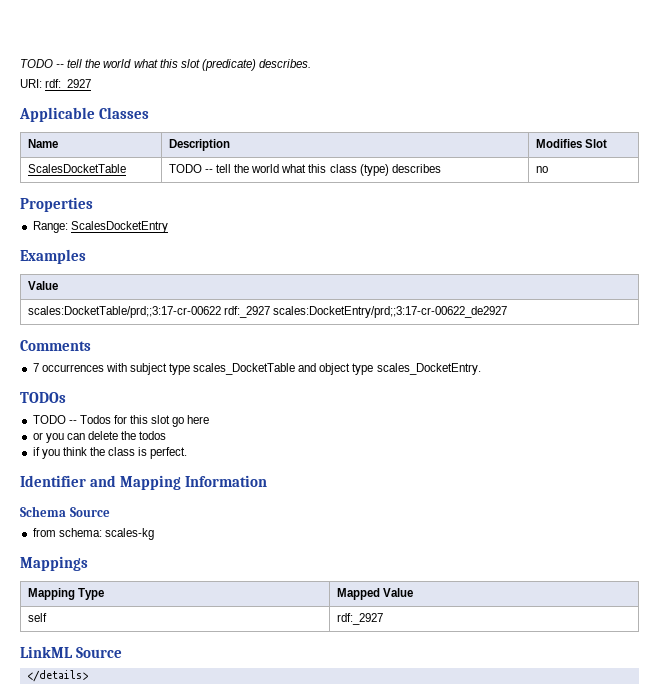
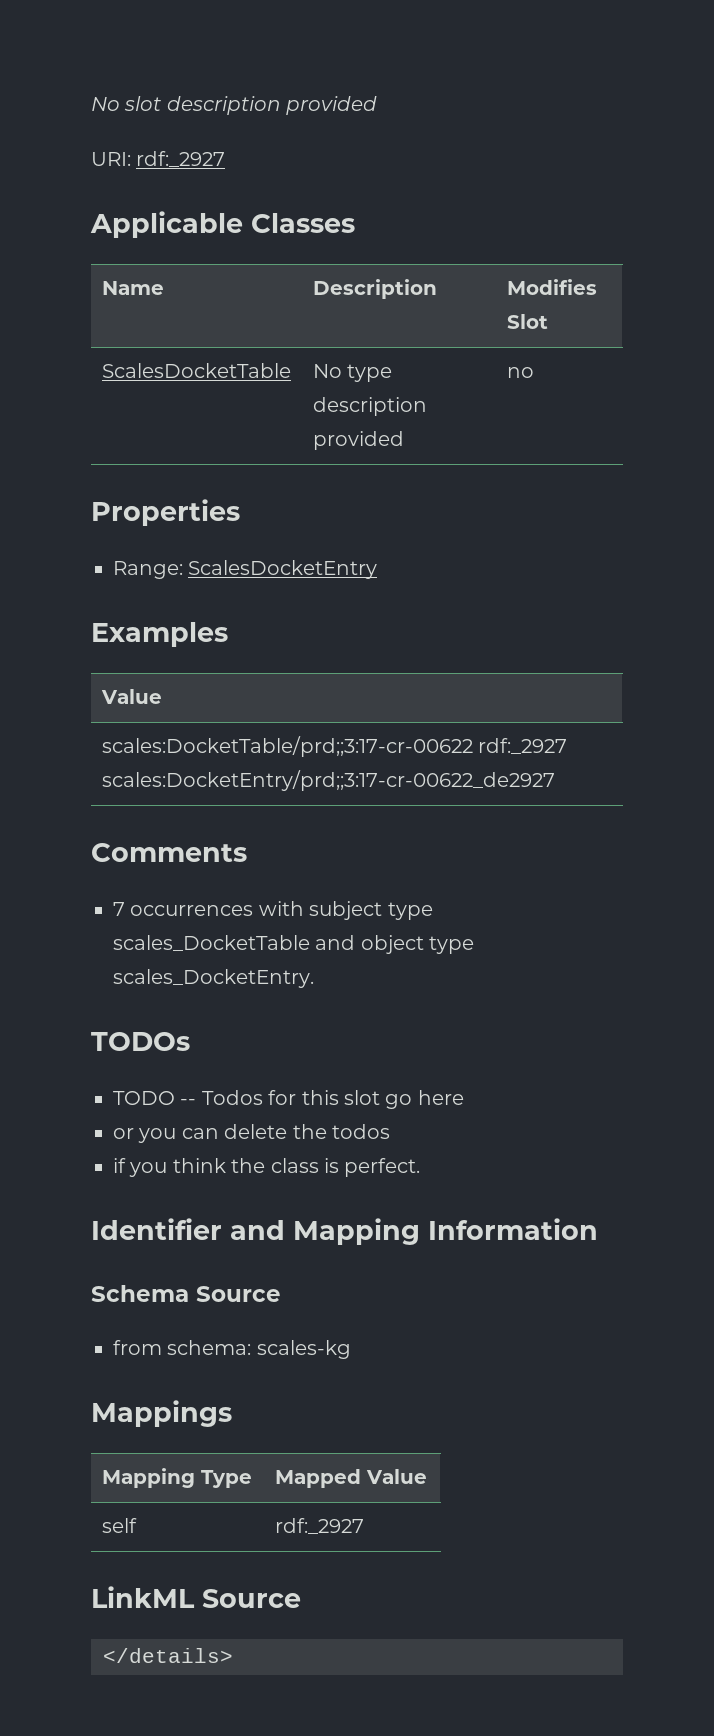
- TODO -- tell the world what this slot (predicate) describes.
+ No slot description provided
- ScalesDocketTable | TODO -- tell the world what this class (type) describes | no
+ ScalesDocketTable | No type description provided | no

